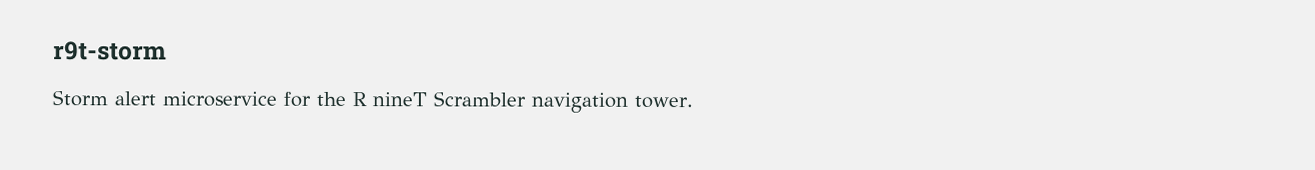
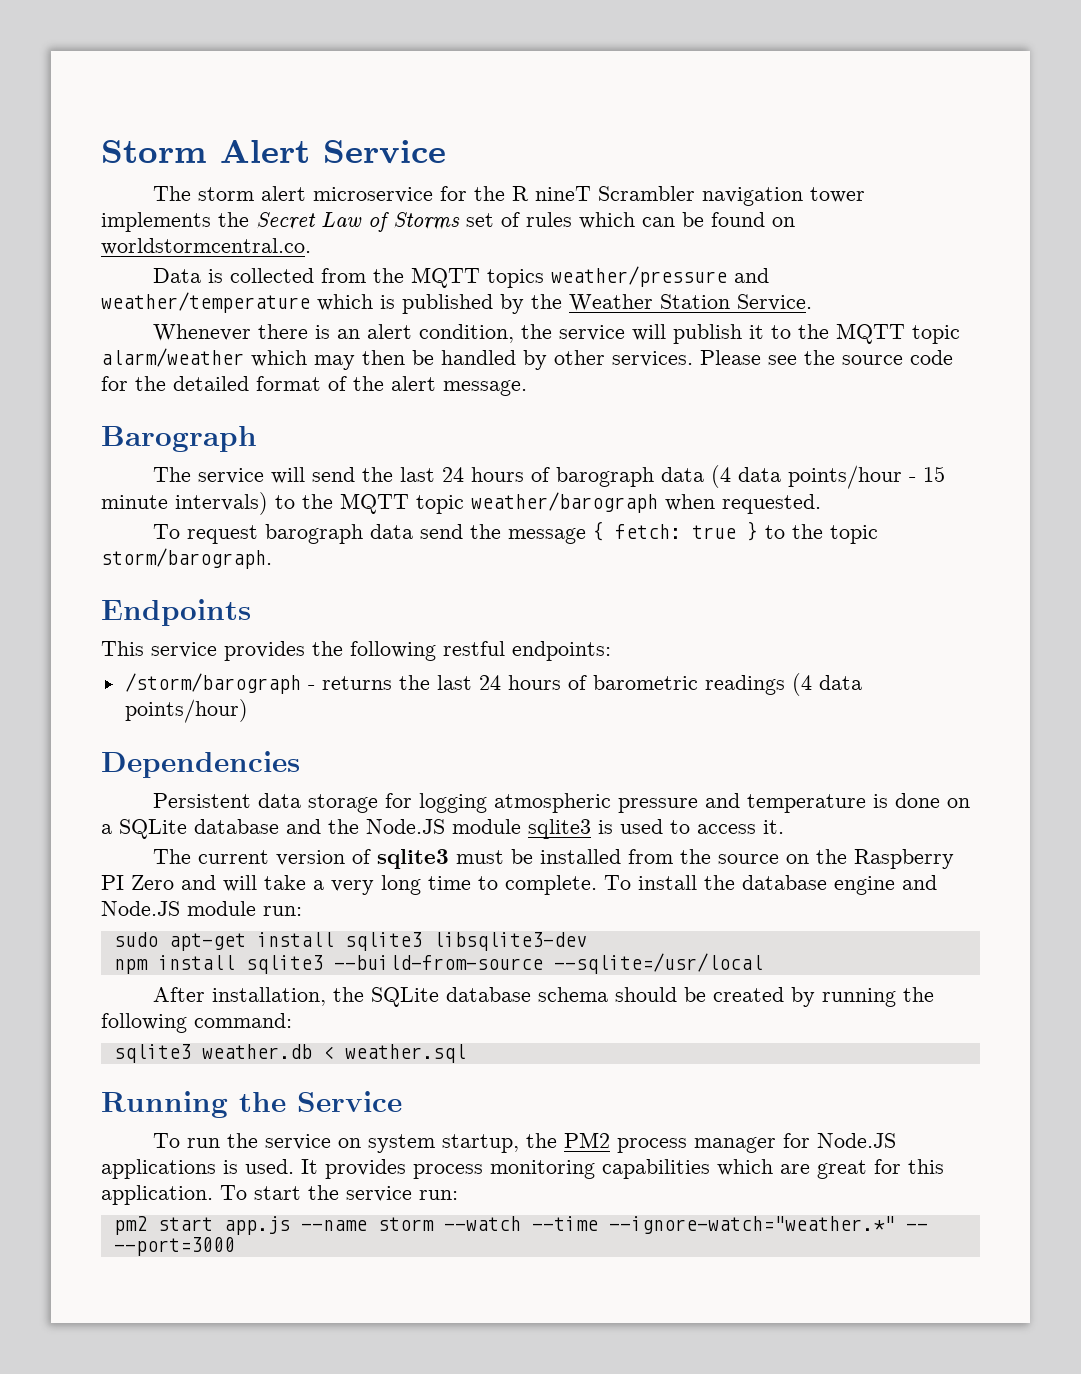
- r9t-storm
- Storm alert microservice for the R nineT Scrambler navigation tower.
+ Storm Alert Service
+ The storm alert microservice for the R nineT Scrambler navigation tower implements the Secret Law of Storms set of rules which can be found on worldstormcentral.co.
+ Data is collected from the MQTT topics weather/pressure and weather/temperature which is published by the Weather Station Service.
+ Whenever there is an alert condition, the service will publish it to the MQTT topic alarm/weather which may then be handled by other services. Please see the source code for the detailed format of the alert message.
+ Barograph
+ The service will send the last 24 hours of barograph data (4 data points/hour - 15 minute intervals) to the MQTT topic weather/barograph when requested.
+ To request barograph data send the message { fetch: true } to the topic storm/barograph.
+ Endpoints
+ This service provides the following restful endpoints:
+ /storm/barograph - returns the last 24 hours of barometric readings (4 data points/hour)
+ Dependencies
+ Persistent data storage for logging atmospheric pressure and temperature is done on a SQLite database and the Node.JS module sqlite3 is used to access it.
+ The current version of sqlite3 must be installed from the source on the Raspberry PI Zero and will take a very long time to complete. To install the database engine and Node.JS module run:
+ sudo apt-get install sqlite3 libsqlite3-dev
+ npm install sqlite3 --build-from-source --sqlite=/usr/local
+ After installation, the SQLite database schema should be created by running the following command:
+ sqlite3 weather.db < weather.sql
+ Running the Service
+ To run the service on system startup, the PM2 process manager for Node.JS applications is used. It provides process monitoring capabilities which are great for this application. To start the service run:
+ pm2 start app.js --name storm --watch --time --ignore-watch="weather.*" -- --port=3000

